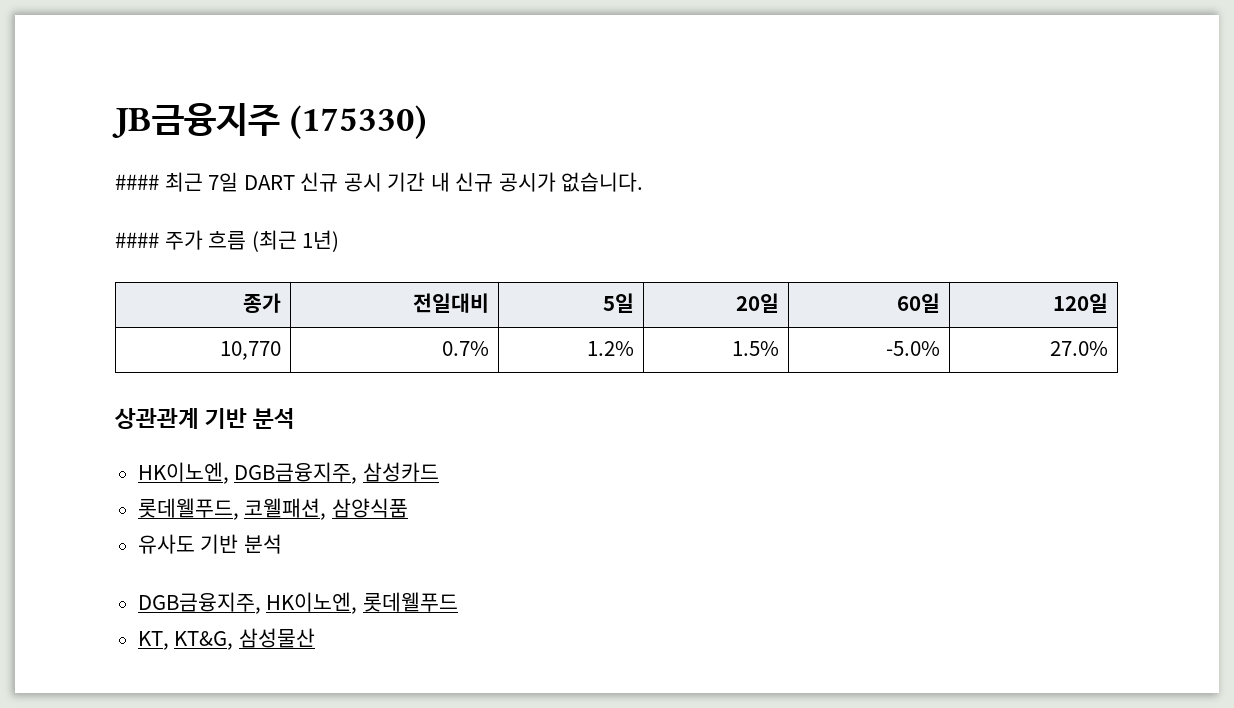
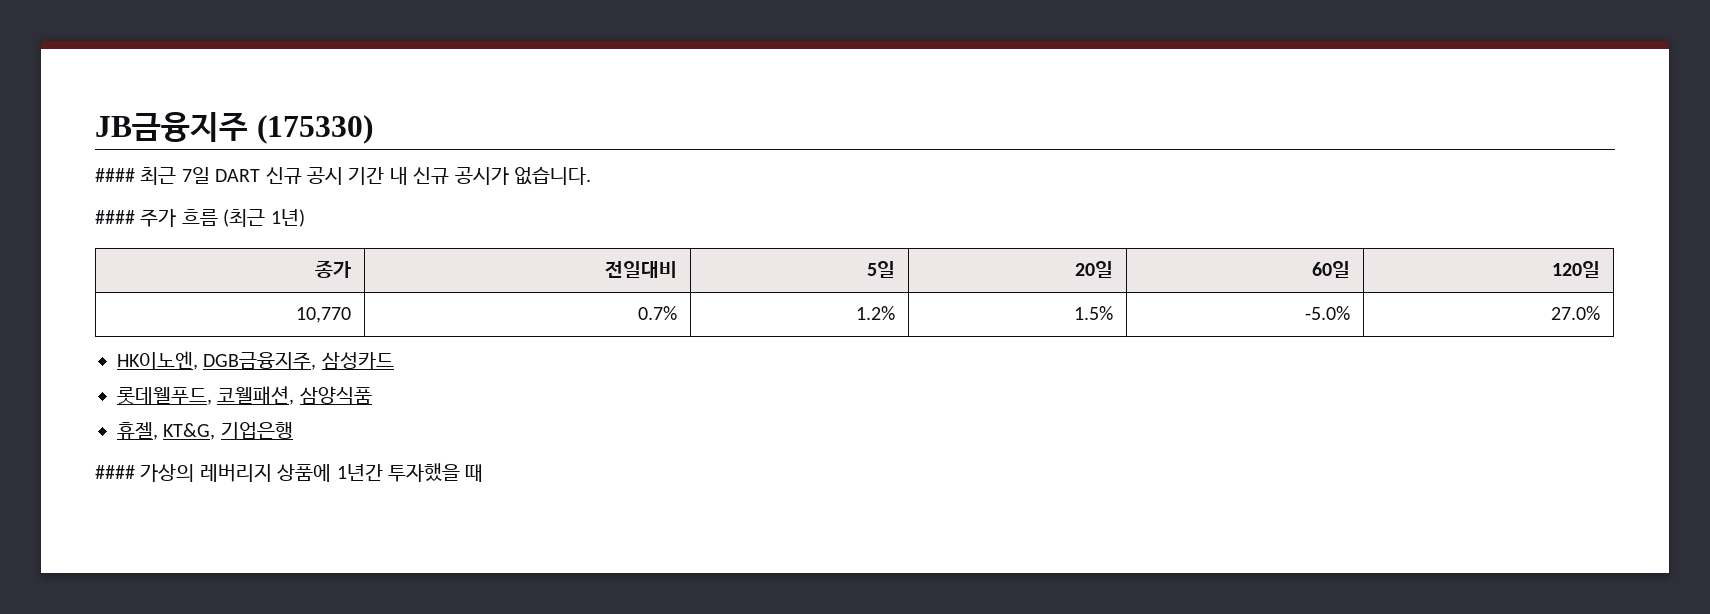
- 상관관계 기반 분석
- 유사도 기반 분석
- DGB금융지주, HK이노엔, 롯데웰푸드
- KT, KT&G, 삼성물산
+ 휴젤, KT&G, 기업은행
+ #### 가상의 레버리지 상품에 1년간 투자했을 때

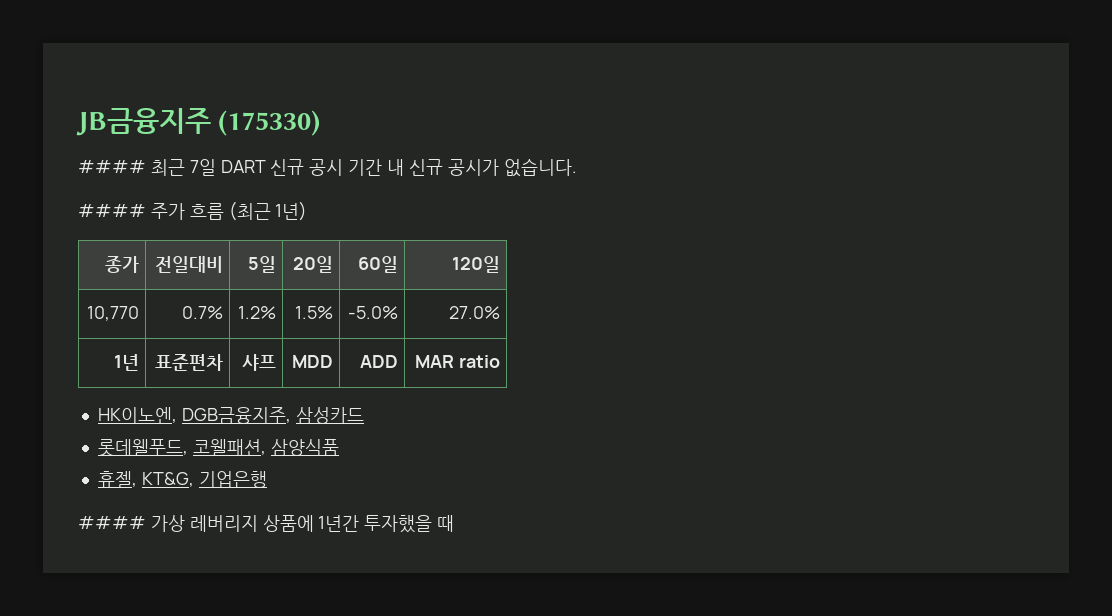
+ 1년 | 표준편차 | 샤프 | MDD | ADD | MAR ratio
- #### 가상의 레버리지 상품에 1년간 투자했을 때
+ #### 가상 레버리지 상품에 1년간 투자했을 때

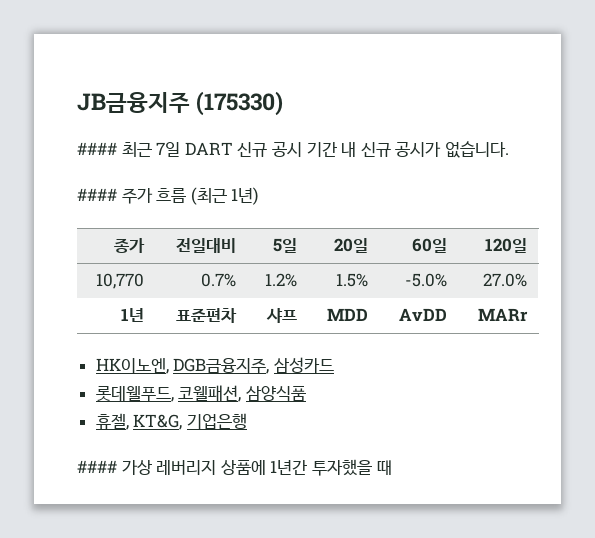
- 1년 | 표준편차 | 샤프 | MDD | ADD | MAR ratio
+ 1년 | 표준편차 | 샤프 | MDD | AvDD | MARr

